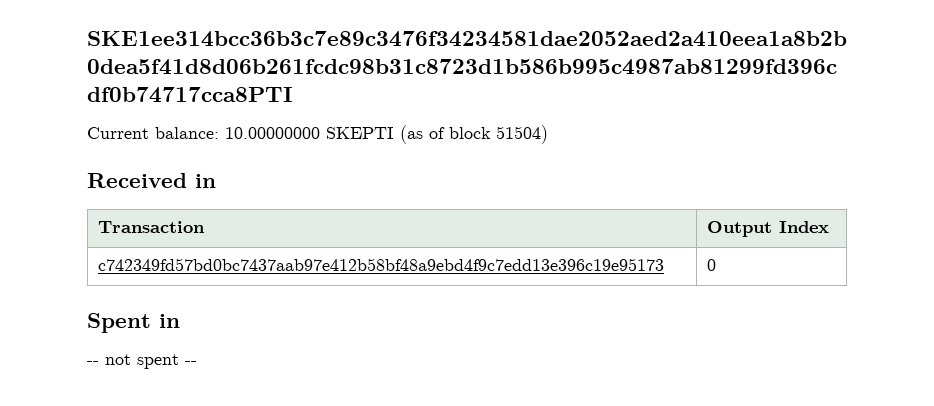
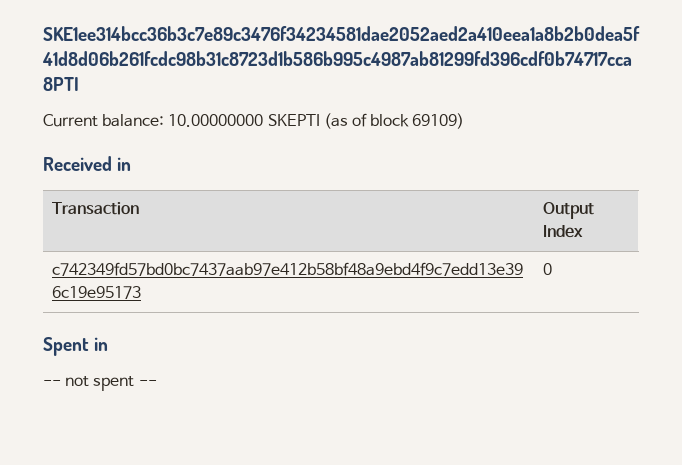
- Current balance: 10.00000000 SKEPTI (as of block 51504)
+ Current balance: 10.00000000 SKEPTI (as of block 69109)

